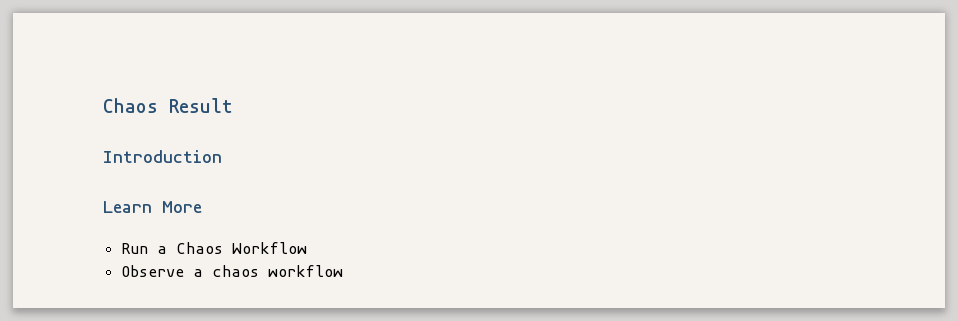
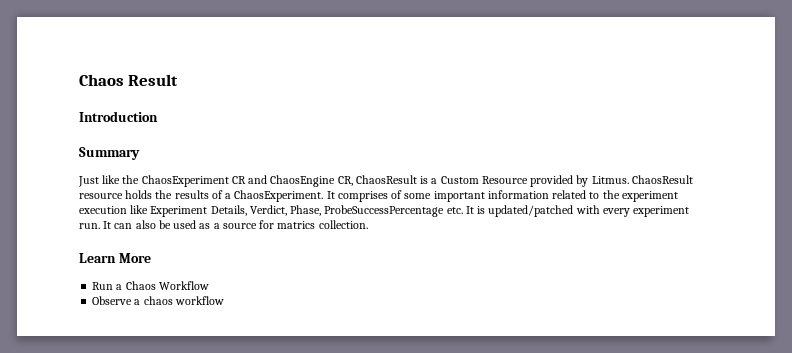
+ Summary
+ Just like the ChaosExperiment CR and ChaosEngine CR, ChaosResult is a Custom Resource provided by Litmus. ChaosResult resource holds the results of a ChaosExperiment. It comprises of some important information related to the experiment execution like Experiment Details, Verdict, Phase, ProbeSuccessPercentage etc. It is updated/patched with every experiment run. It can also be used as a source for matrics collection.

